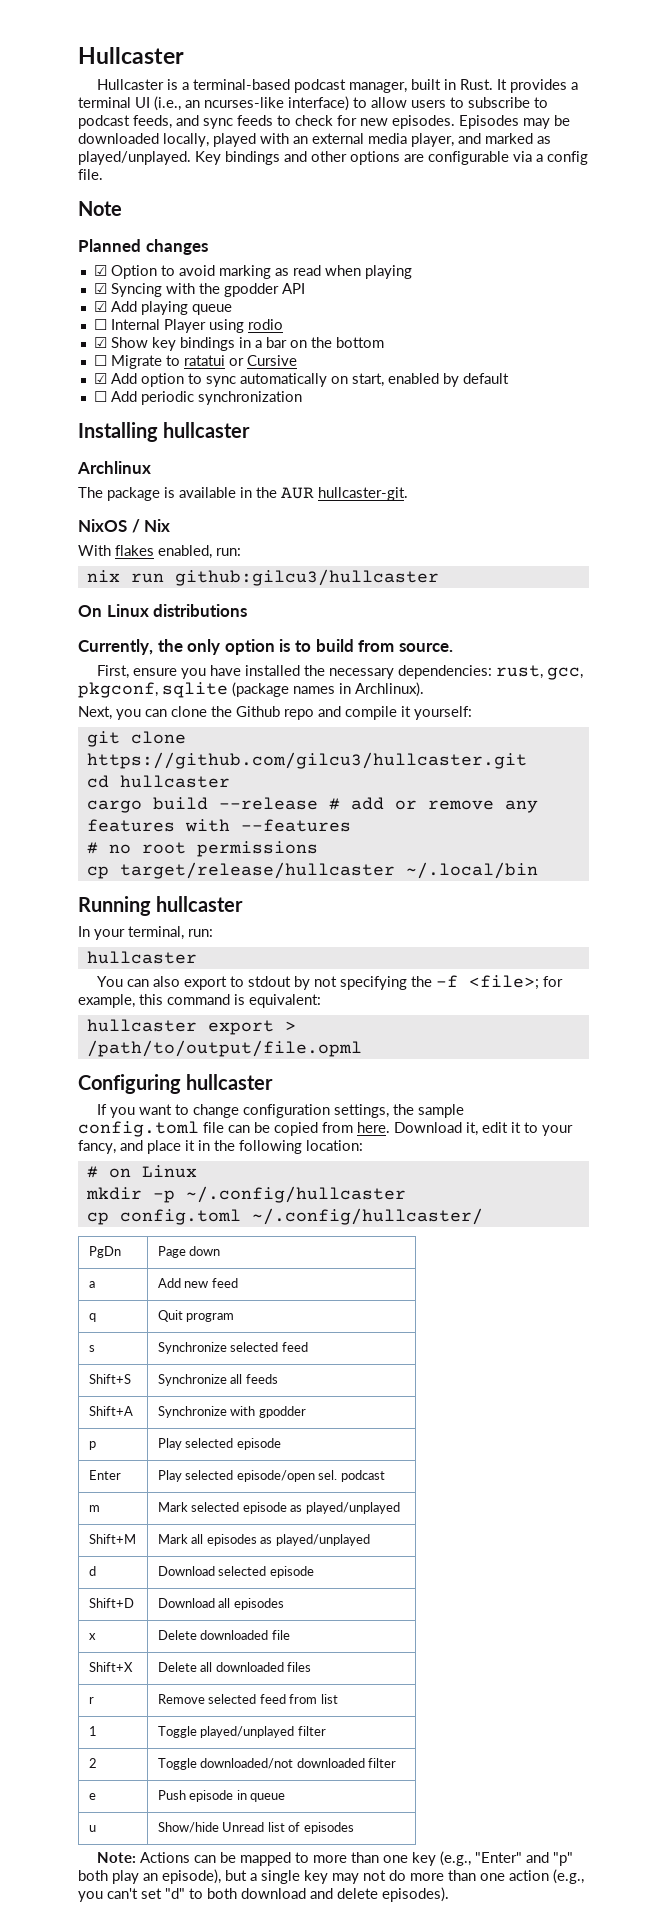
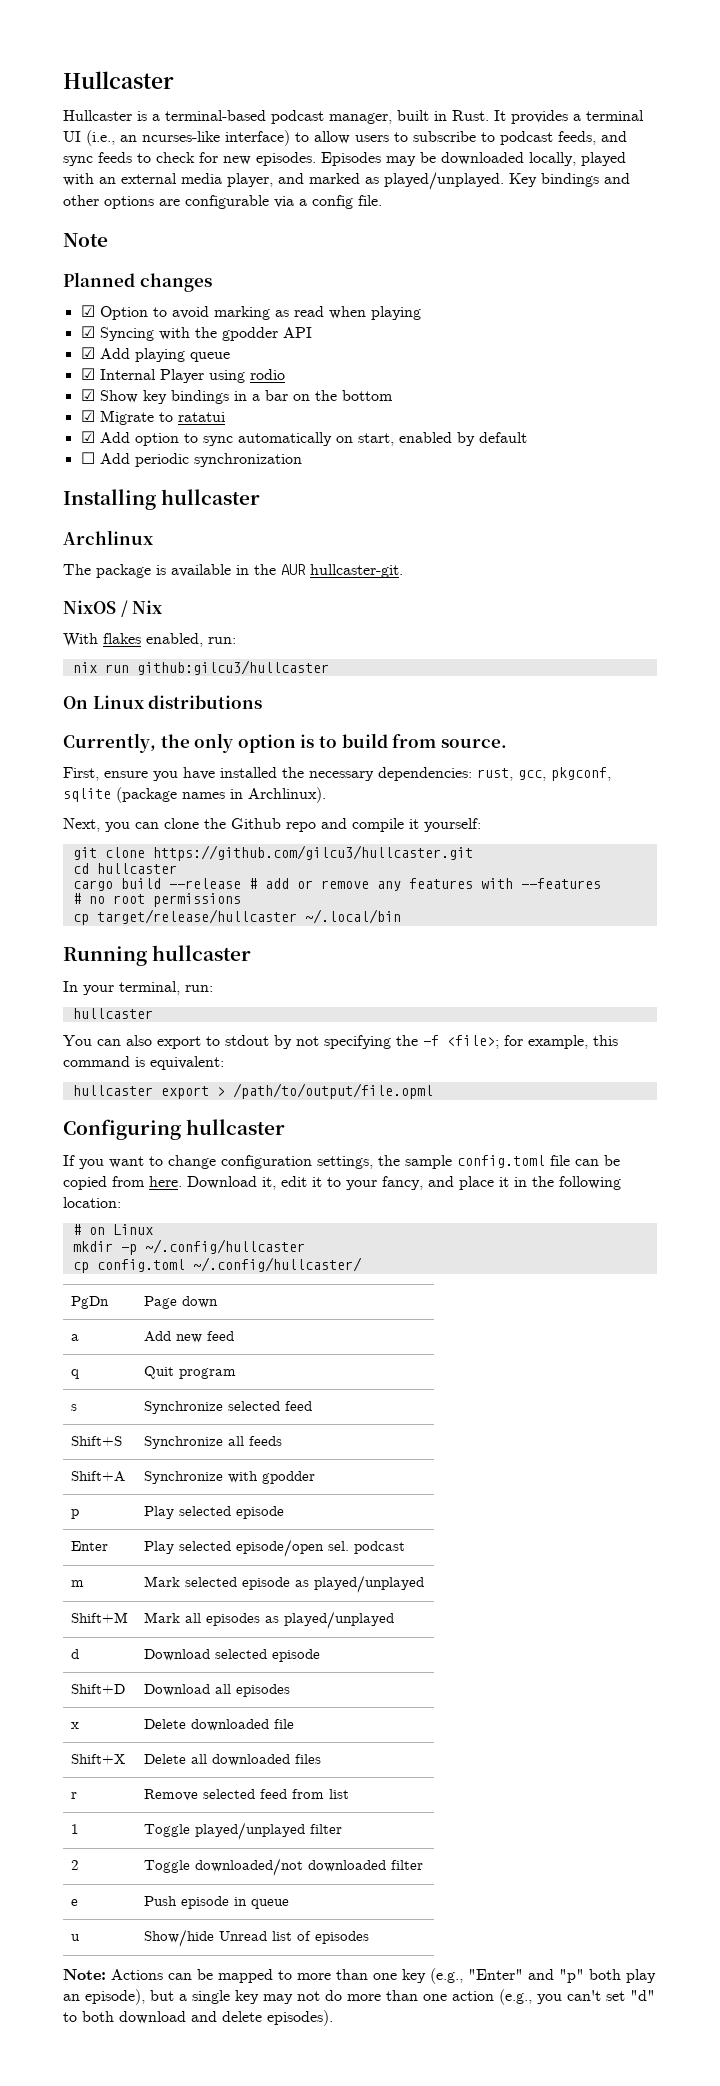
- ☐ Internal Player using rodio
+ ☑ Internal Player using rodio
- ☐ Migrate to ratatui or Cursive
+ ☑ Migrate to ratatui

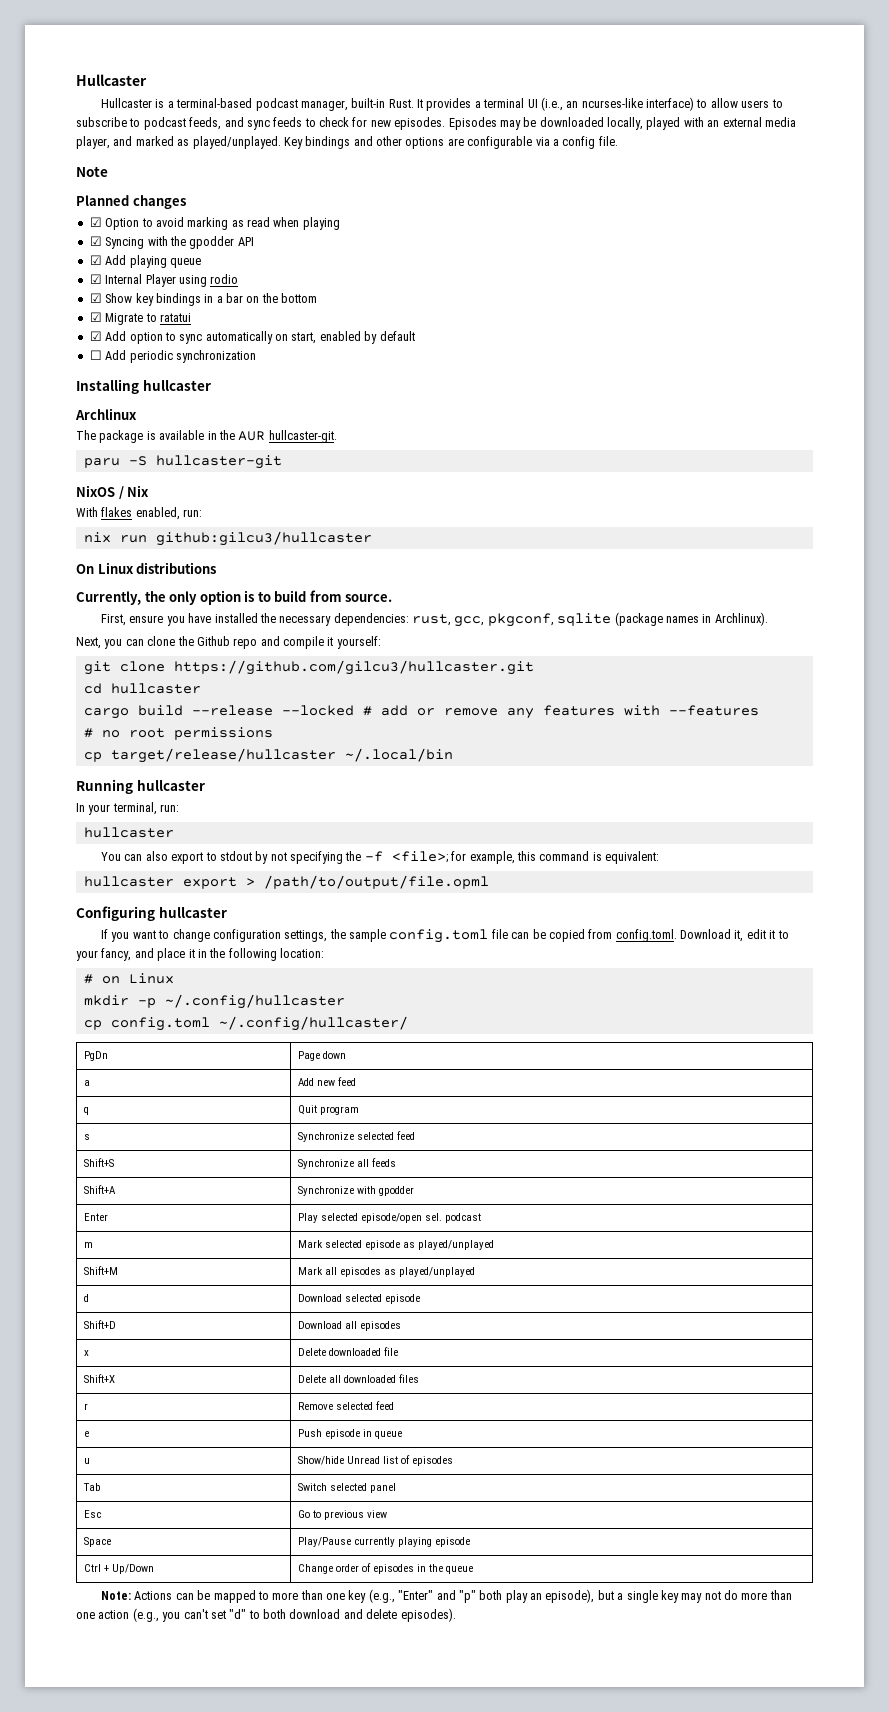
- Hullcaster is a terminal-based podcast manager, built in Rust.
+ Hullcaster is a terminal-based podcast manager, built-in Rust.
+ paru -S hullcaster-git
- cargo build --release # add or remove any features with --features
+ cargo build --release --locked # add or remove any features with --features
- If you want to change configuration settings, the sample config.toml file can be copied from here. Download it, edit it to your fancy, and place it in the following location:
+ If you want to change configuration settings, the sample config.toml file can be copied from config.toml. Download it, edit it to your fancy, and place it in the following location:
- p | Play selected episode
- r | Remove selected feed from list
- 1 | Toggle played/unplayed filter
- 2 | Toggle downloaded/not downloaded filter
+ r | Remove selected feed
+ Tab | Switch selected panel
+ Esc | Go to previous view
+ Space | Play/Pause currently playing episode
+ Ctrl + Up/Down | Change order of episodes in the queue

